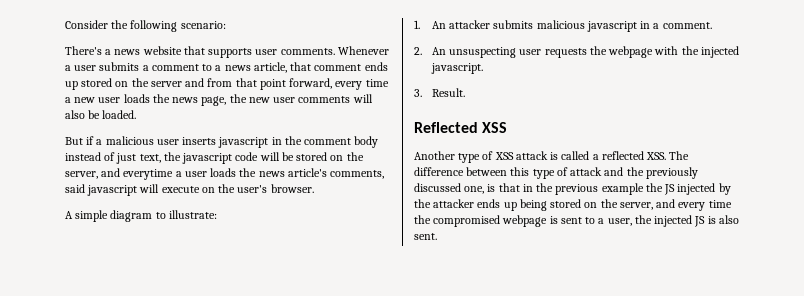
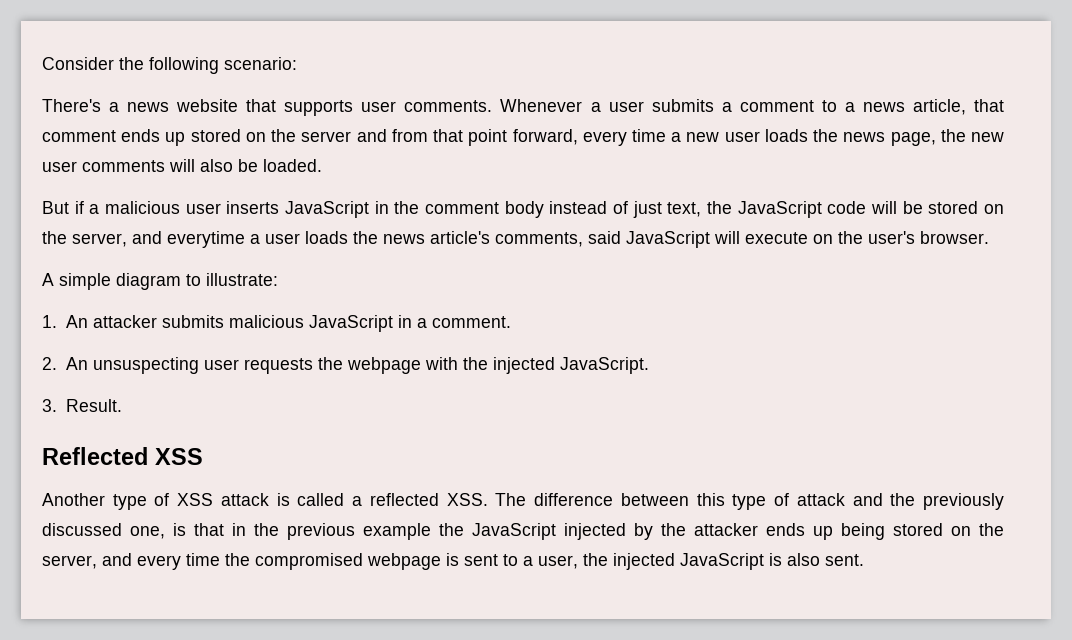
- But if a malicious user inserts javascript in the comment body instead of just text, the javascript code will be stored on the server, and everytime a user loads the news article's comments, said javascript will execute on the user's browser.
+ But if a malicious user inserts JavaScript in the comment body instead of just text, the JavaScript code will be stored on the server, and everytime a user loads the news article's comments, said JavaScript will execute on the user's browser.
- 1. An attacker submits malicious javascript in a comment.
+ 1. An attacker submits malicious JavaScript in a comment.
- 2. An unsuspecting user requests the webpage with the injected javascript.
+ 2. An unsuspecting user requests the webpage with the injected JavaScript.
- Another type of XSS attack is called a reflected XSS. The difference between this type of attack and the previously discussed one, is that in the previous example the JS injected by the attacker ends up being stored on the server, and every time the compromised webpage is sent to a user, the injected JS is also sent.
+ Another type of XSS attack is called a reflected XSS. The difference between this type of attack and the previously discussed one, is that in the previous example the JavaScript injected by the attacker ends up being stored on the server, and every time the compromised webpage is sent to a user, the injected JavaScript is also sent.

